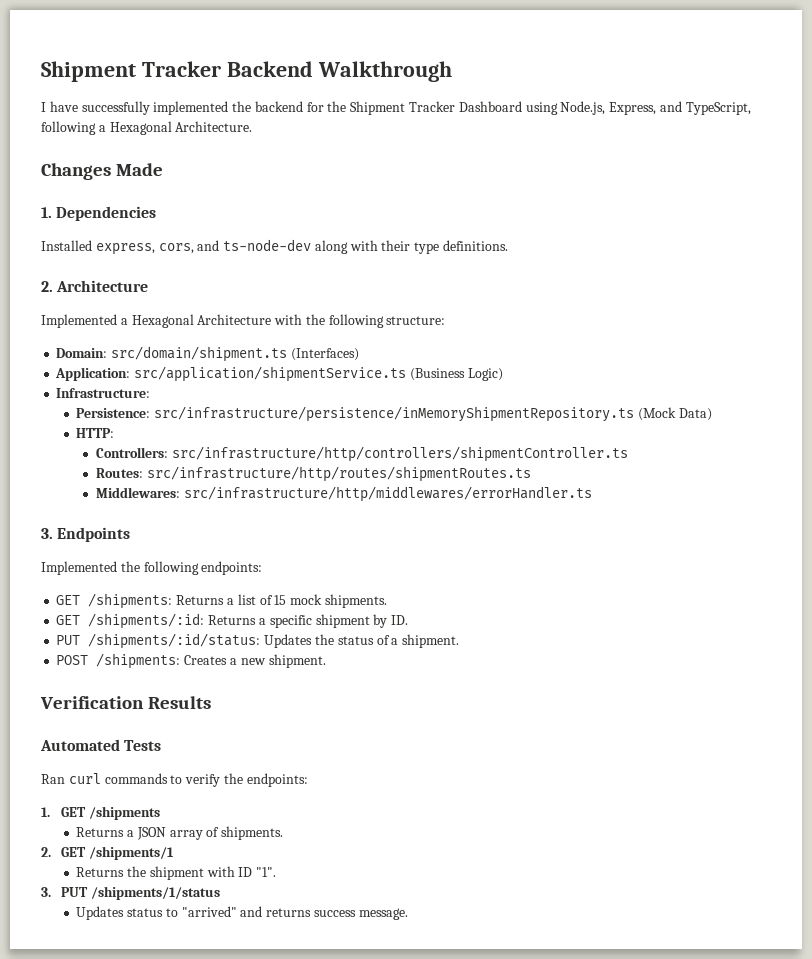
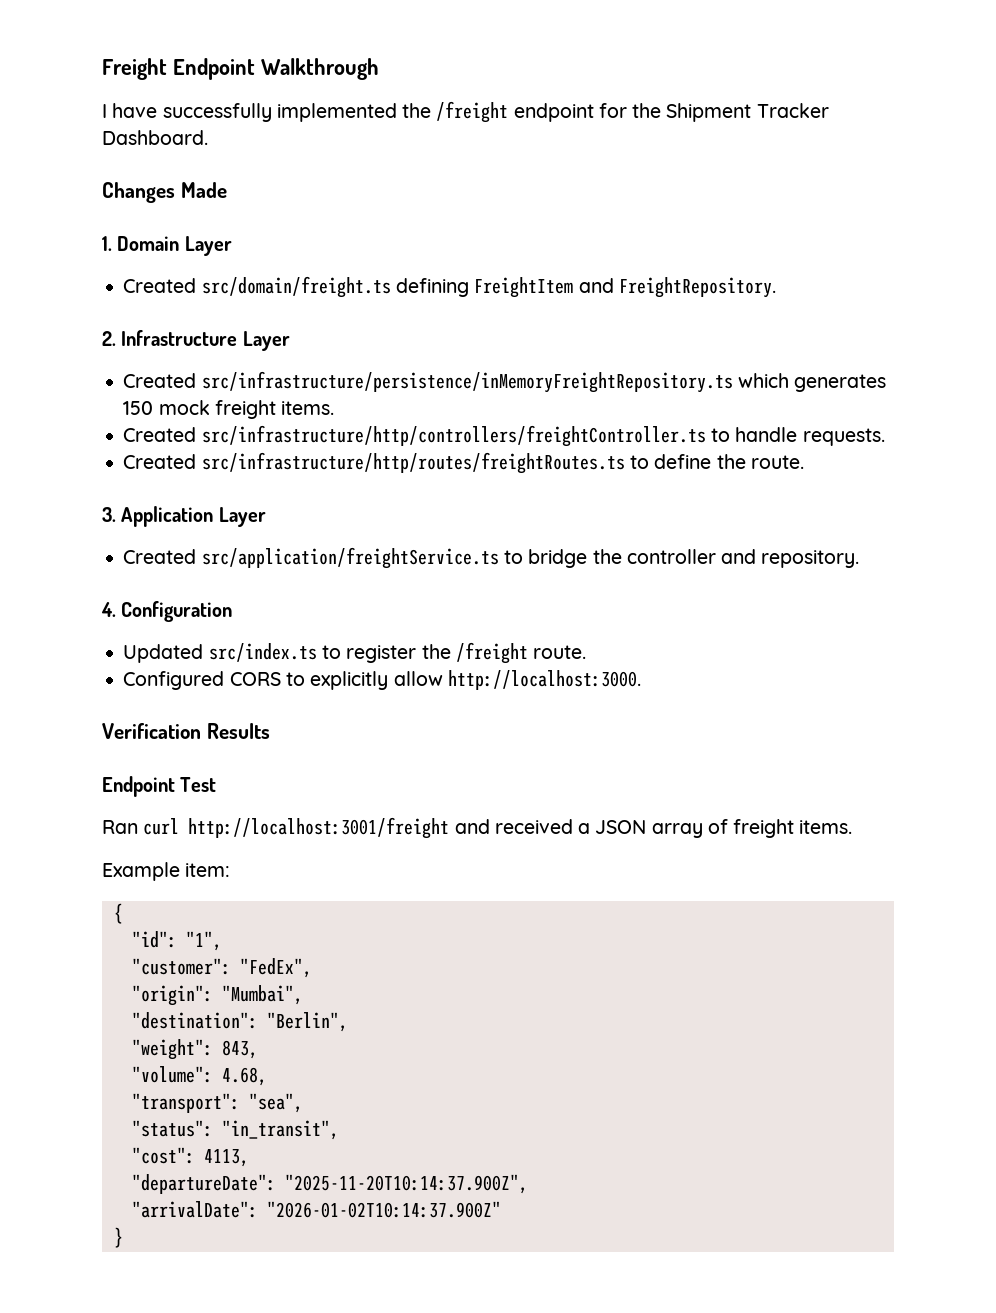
- Shipment Tracker Backend Walkthrough
+ Freight Endpoint Walkthrough
- I have successfully implemented the backend for the Shipment Tracker Dashboard using Node.js, Express, and TypeScript, following a Hexagonal Architecture.
+ I have successfully implemented the /freight endpoint for the Shipment Tracker Dashboard.
  Changes Made
- 1. Dependencies
- Installed express, cors, and ts-node-dev along with their type definitions.
- 2. Architecture
- Implemented a Hexagonal Architecture with the following structure:
- Domain: src/domain/shipment.ts (Interfaces)
- Application: src/application/shipmentService.ts (Business Logic)
- Infrastructure:
- Persistence: src/infrastructure/persistence/inMemoryShipmentRepository.ts (Mock Data)
- HTTP:
- Controllers: src/infrastructure/http/controllers/shipmentController.ts
- Routes: src/infrastructure/http/routes/shipmentRoutes.ts
- Middlewares: src/infrastructure/http/middlewares/errorHandler.ts
- 3. Endpoints
- Implemented the following endpoints:
- GET /shipments: Returns a list of 15 mock shipments.
- GET /shipments/:id: Returns a specific shipment by ID.
- PUT /shipments/:id/status: Updates the status of a shipment.
- POST /shipments: Creates a new shipment.
+ 1. Domain Layer
+ Created src/domain/freight.ts defining FreightItem and FreightRepository.
+ 2. Infrastructure Layer
+ Created src/infrastructure/persistence/inMemoryFreightRepository.ts which generates 150 mock freight items.
+ Created src/infrastructure/http/controllers/freightController.ts to handle requests.
+ Created src/infrastructure/http/routes/freightRoutes.ts to define the route.
+ 3. Application Layer
+ Created src/application/freightService.ts to bridge the controller and repository.
+ 4. Configuration
+ Updated src/index.ts to register the /freight route.
+ Configured CORS to explicitly allow http://localhost:3000.
- Automated Tests
+ Endpoint Test
- Ran curl commands to verify the endpoints:
- 1. GET /shipments
- Returns a JSON array of shipments.
- 2. GET /shipments/1
- Returns the shipment with ID "1".
- 3. PUT /shipments/1/status
- Updates status to "arrived" and returns success message.
+ Ran curl http://localhost:3001/freight and received a JSON array of freight items.
+ Example item:
+ {
+ "id": "1",
+ "customer": "FedEx",
+ "origin": "Mumbai",
+ "destination": "Berlin",
+ "weight": 843,
+ "volume": 4.68,
+ "transport": "sea",
+ "status": "in_transit",
+ "cost": 4113,
+ "departureDate": "2025-11-20T10:14:37.900Z",
+ "arrivalDate": "2026-01-02T10:14:37.900Z"
+ }

